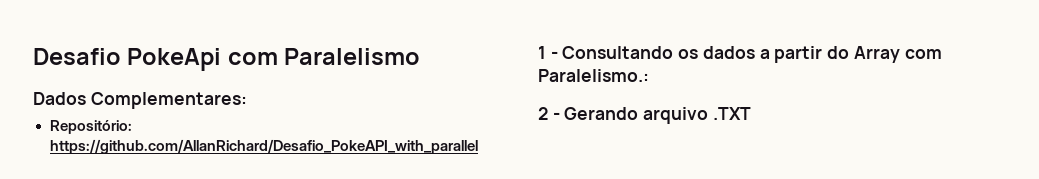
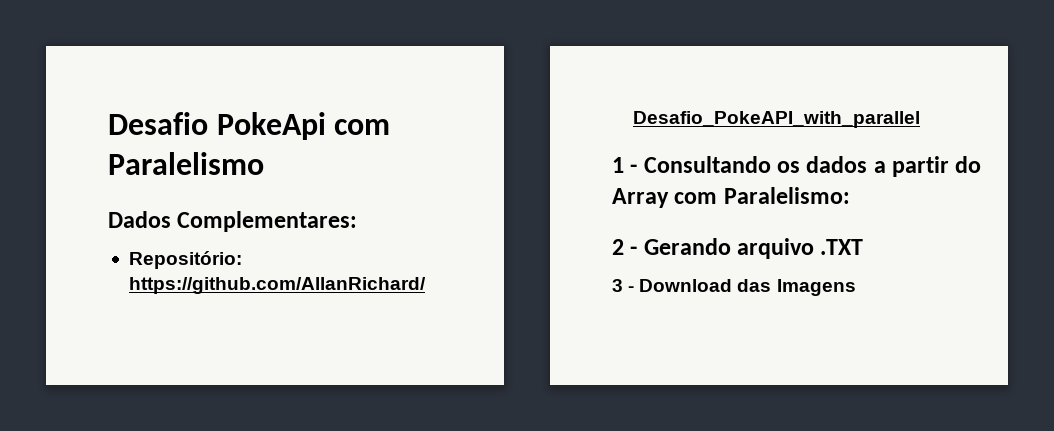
- 1 - Consultando os dados a partir do Array com Paralelismo.:
+ 1 - Consultando os dados a partir do Array com Paralelismo:
+ 3 - Download das Imagens

